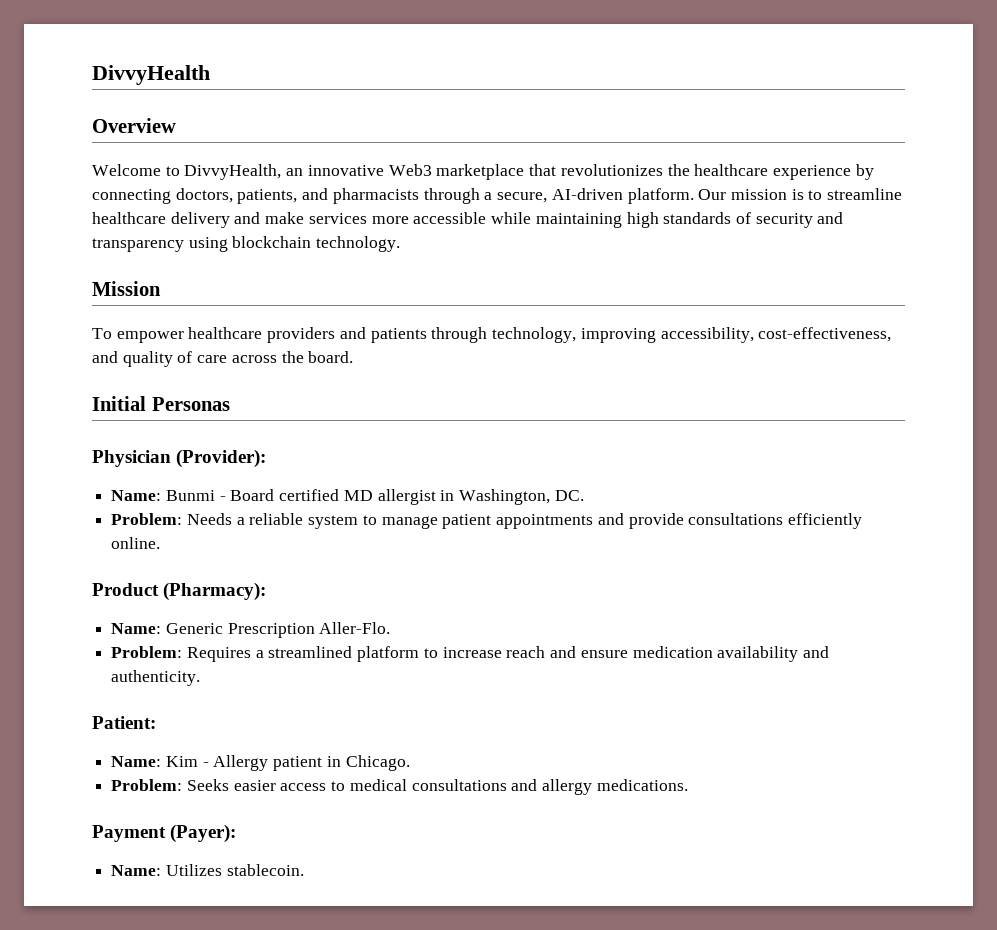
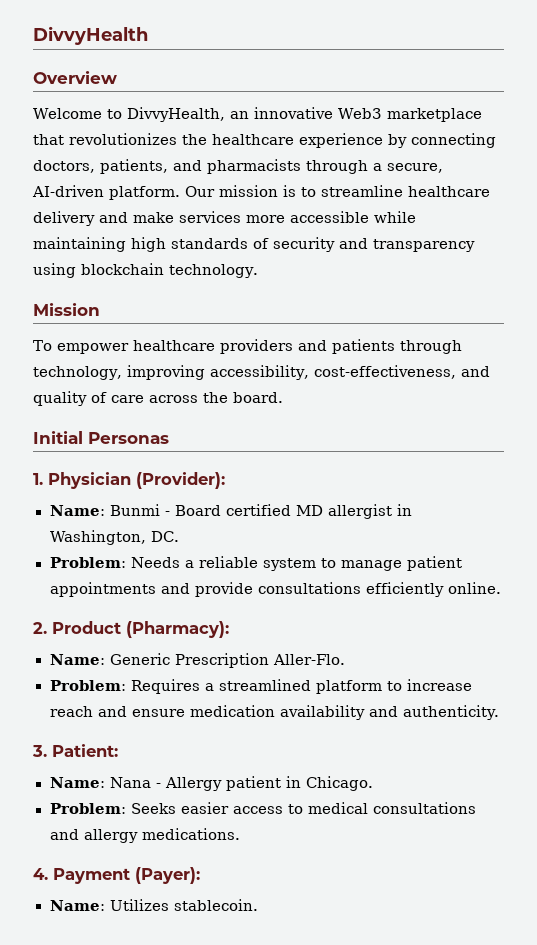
- Physician (Provider):
+ 1. Physician (Provider):
- Product (Pharmacy):
+ 2. Product (Pharmacy):
- Patient:
+ 3. Patient:
- Name: Kim - Allergy patient in Chicago.
+ Name: Nana - Allergy patient in Chicago.
- Payment (Payer):
+ 4. Payment (Payer):

